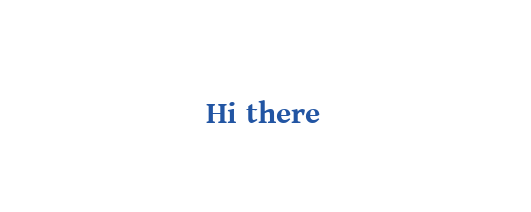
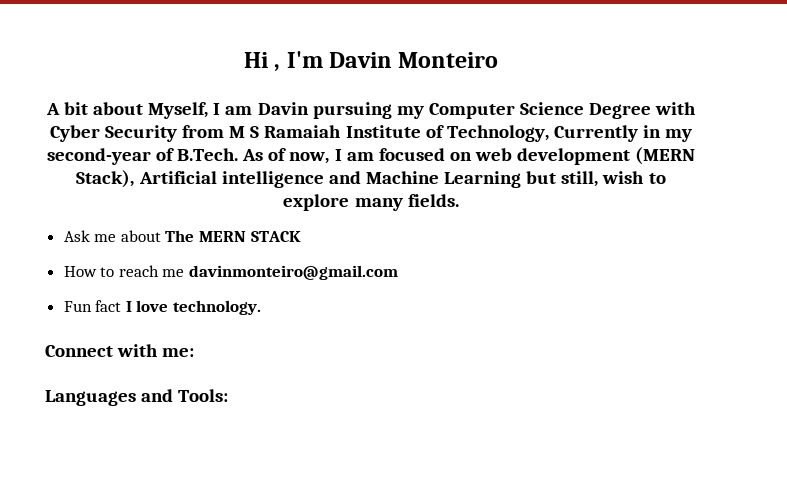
- Hi there
+ Hi , I'm Davin Monteiro
+ A bit about Myself, I am Davin pursuing my Computer Science Degree with Cyber Security from M S Ramaiah Institute of Technology, Currently in my second-year of B.Tech. As of now, I am focused on web development (MERN Stack), Artificial intelligence and Machine Learning but still, wish to explore many fields.
+ Ask me about The MERN STACK
+ How to reach me davinmonteiro@gmail.com
+ Fun fact I love technology.
+ Connect with me:
+ Languages and Tools:

